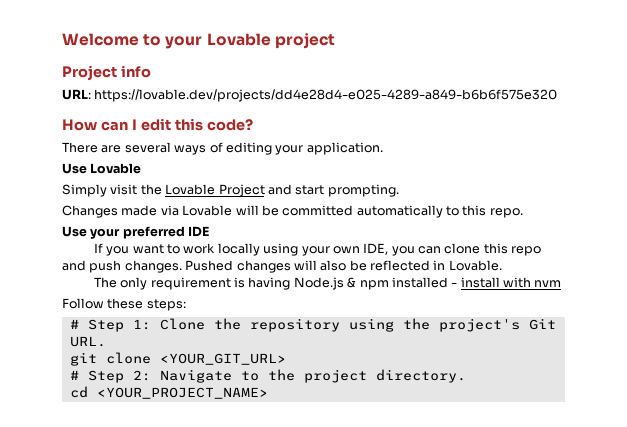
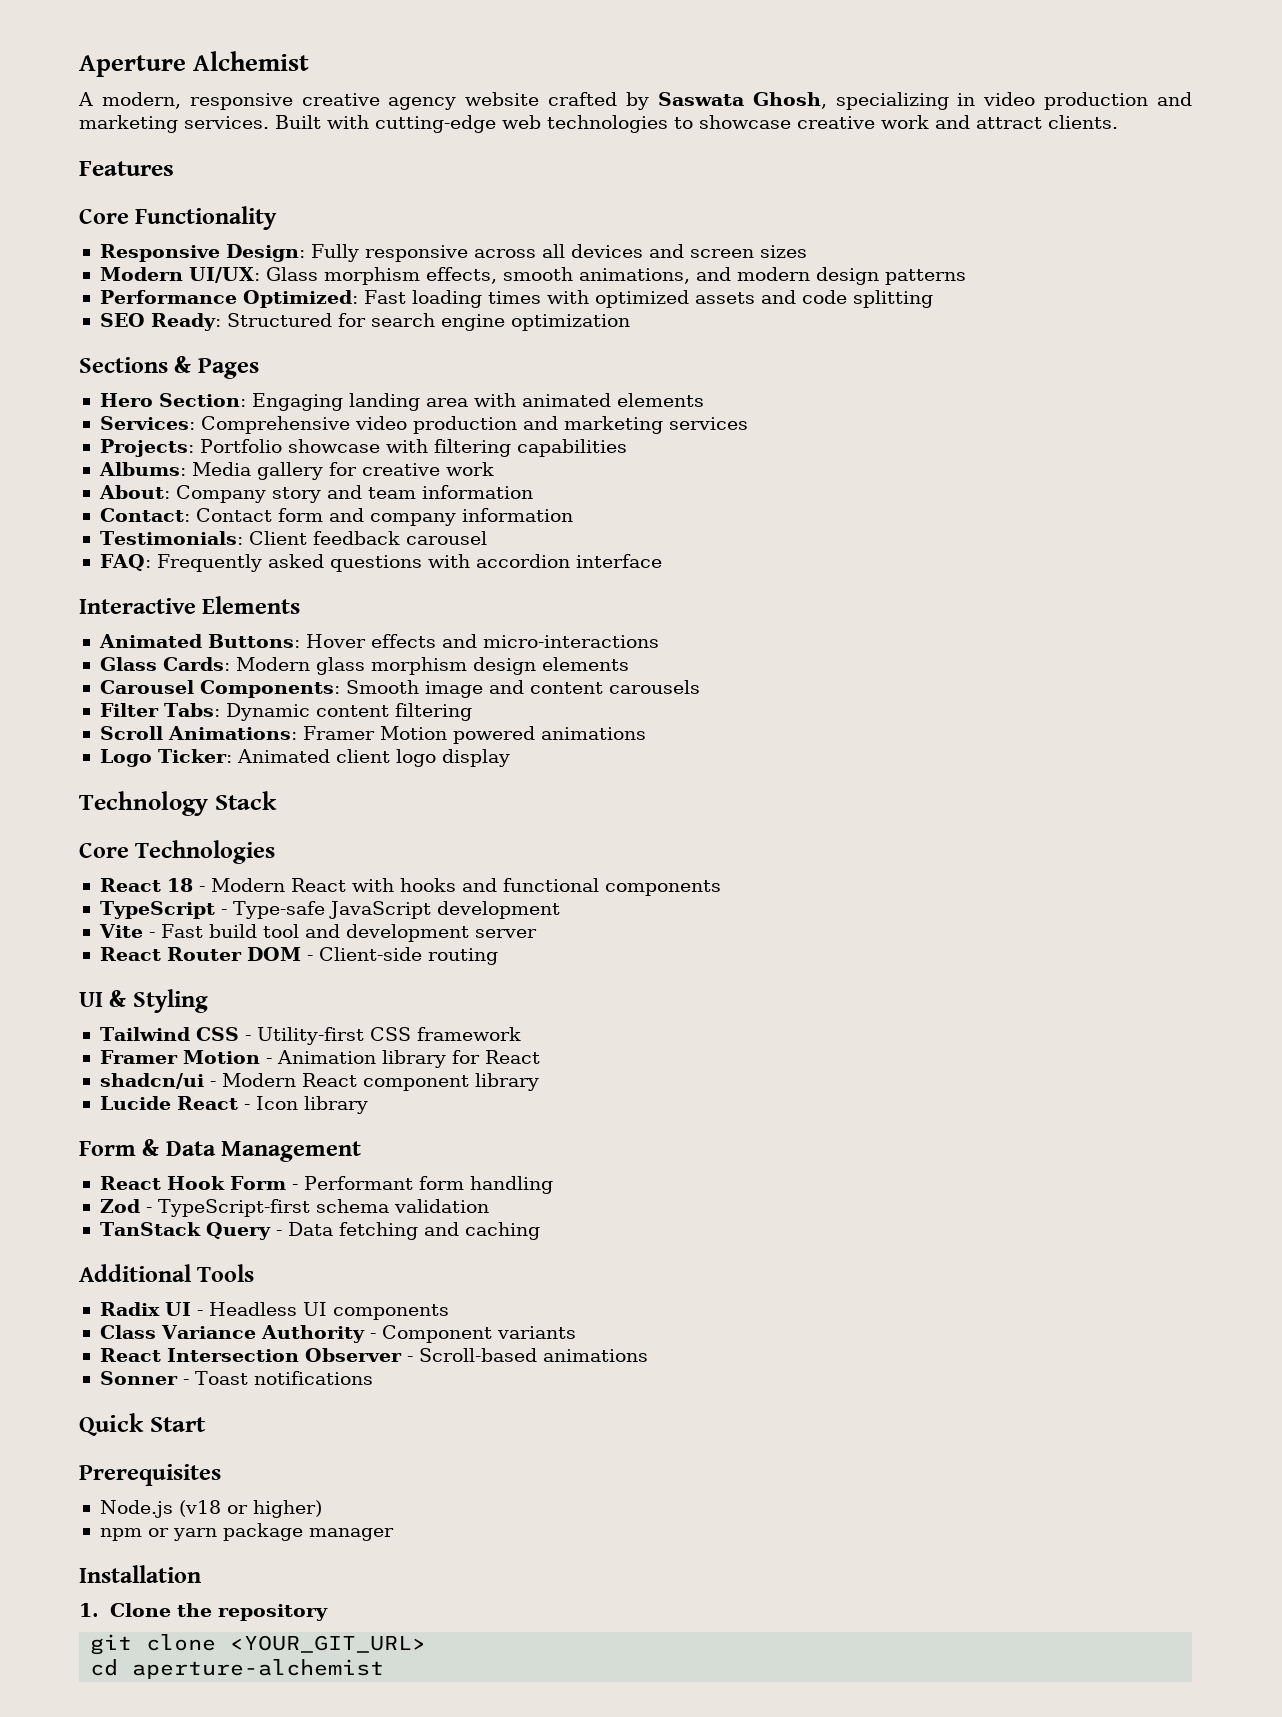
- Welcome to your Lovable project
- Project info
- URL: https://lovable.dev/projects/dd4e28d4-e025-4289-a849-b6b6f575e320
- How can I edit this code?
- There are several ways of editing your application.
- Use Lovable
- Simply visit the Lovable Project and start prompting.
- Changes made via Lovable will be committed automatically to this repo.
- Use your preferred IDE
- If you want to work locally using your own IDE, you can clone this repo and push changes. Pushed changes will also be reflected in Lovable.
- The only requirement is having Node.js & npm installed - install with nvm
- Follow these steps:
- # Step 1: Clone the repository using the project's Git URL.
+ Aperture Alchemist
+ A modern, responsive creative agency website crafted by Saswata Ghosh, specializing in video production and marketing services. Built with cutting-edge web technologies to showcase creative work and attract clients.
+ Features
+ Core Functionality
+ Responsive Design: Fully responsive across all devices and screen sizes
+ Modern UI/UX: Glass morphism effects, smooth animations, and modern design patterns
+ Performance Optimized: Fast loading times with optimized assets and code splitting
+ SEO Ready: Structured for search engine optimization
+ Sections & Pages
+ Hero Section: Engaging landing area with animated elements
+ Services: Comprehensive video production and marketing services
+ Projects: Portfolio showcase with filtering capabilities
+ Albums: Media gallery for creative work
+ About: Company story and team information
+ Contact: Contact form and company information
+ Testimonials: Client feedback carousel
+ FAQ: Frequently asked questions with accordion interface
+ Interactive Elements
+ Animated Buttons: Hover effects and micro-interactions
+ Glass Cards: Modern glass morphism design elements
+ Carousel Components: Smooth image and content carousels
+ Filter Tabs: Dynamic content filtering
+ Scroll Animations: Framer Motion powered animations
+ Logo Ticker: Animated client logo display
+ Technology Stack
+ Core Technologies
+ React 18 - Modern React with hooks and functional components
+ TypeScript - Type-safe JavaScript development
+ Vite - Fast build tool and development server
+ React Router DOM - Client-side routing
+ UI & Styling
+ Tailwind CSS - Utility-first CSS framework
+ Framer Motion - Animation library for React
+ shadcn/ui - Modern React component library
+ Lucide React - Icon library
+ Form & Data Management
+ React Hook Form - Performant form handling
+ Zod - TypeScript-first schema validation
+ TanStack Query - Data fetching and caching
+ Additional Tools
+ Radix UI - Headless UI components
+ Class Variance Authority - Component variants
+ React Intersection Observer - Scroll-based animations
+ Sonner - Toast notifications
+ Quick Start
+ Prerequisites
+ Node.js (v18 or higher)
+ npm or yarn package manager
+ Installation
+ 1. Clone the repository
  git clone <YOUR_GIT_URL>
- # Step 2: Navigate to the project directory.
- cd <YOUR_PROJECT_NAME>
+ cd aperture-alchemist

